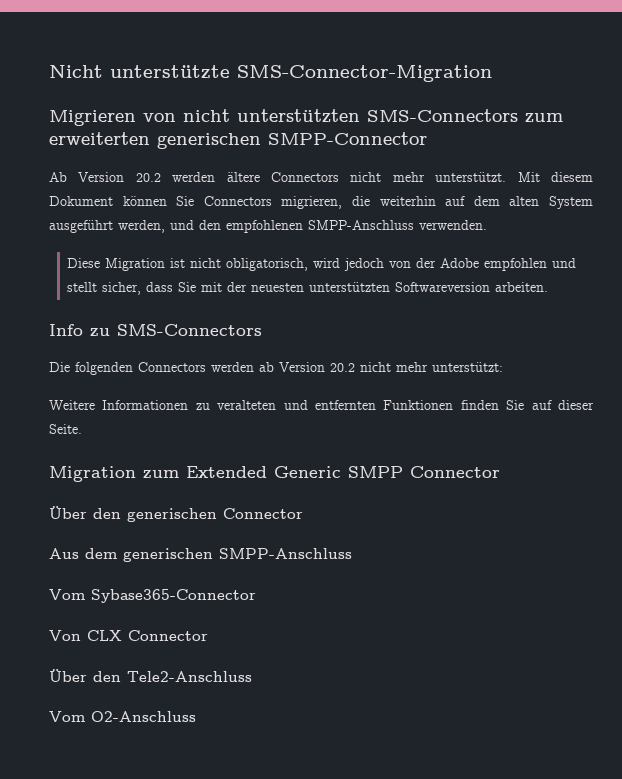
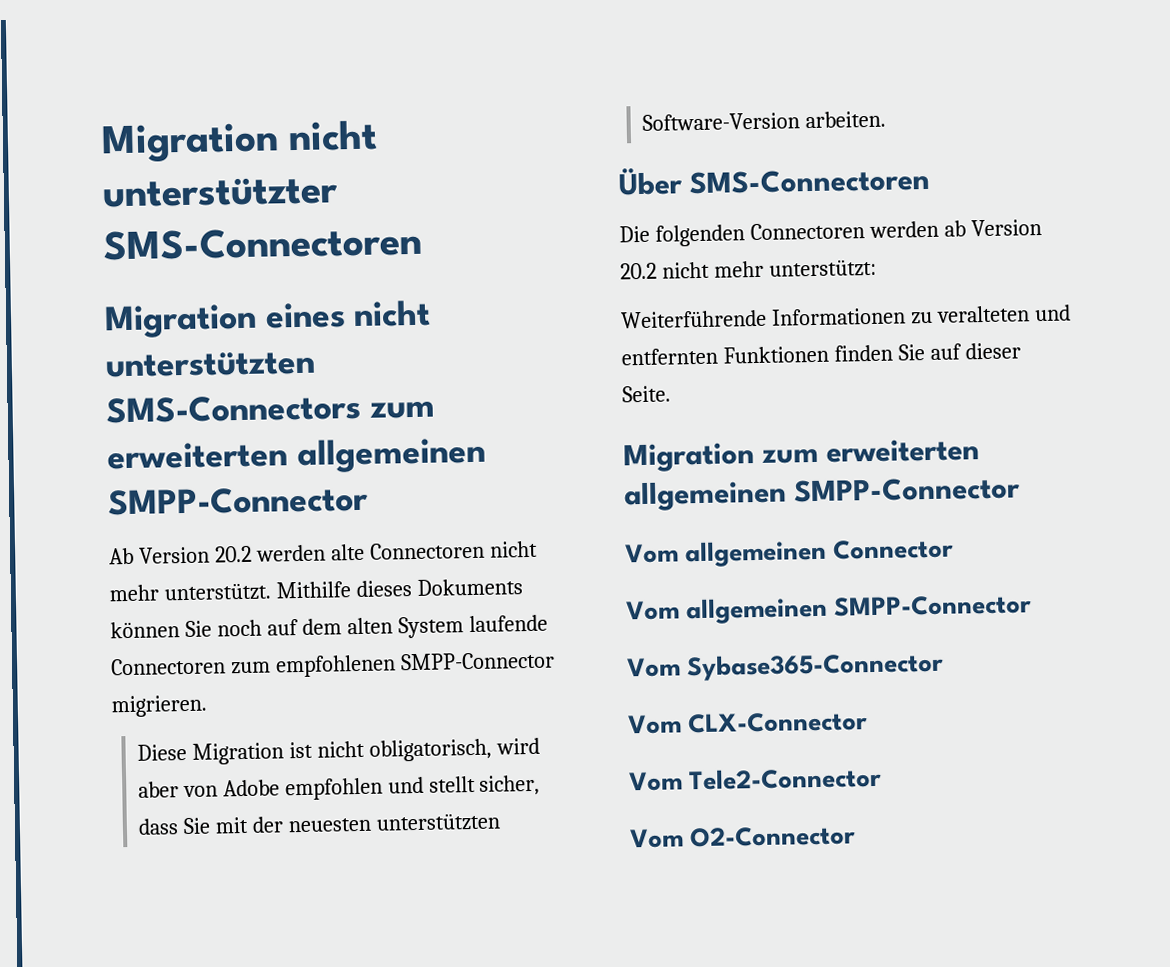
- Nicht unterstützte SMS-Connector-Migration
- Migrieren von nicht unterstützten SMS-Connectors zum erweiterten generischen SMPP-Connector
+ Migration nicht unterstützter SMS-Connectoren
+ Migration eines nicht unterstützten SMS-Connectors zum erweiterten allgemeinen SMPP-Connector
- Ab Version 20.2 werden ältere Connectors nicht mehr unterstützt.
+ Ab Version 20.2 werden alte Connectoren nicht mehr unterstützt.
- Mit diesem Dokument können Sie Connectors migrieren, die weiterhin auf dem alten System ausgeführt werden, und den empfohlenen SMPP-Anschluss verwenden.
+ Mithilfe dieses Dokuments können Sie noch auf dem alten System laufende Connectoren zum empfohlenen SMPP-Connector migrieren.
- Diese Migration ist nicht obligatorisch, wird jedoch von der Adobe empfohlen und stellt sicher, dass Sie mit der neuesten unterstützten Softwareversion arbeiten.
+ Diese Migration ist nicht obligatorisch, wird aber von Adobe empfohlen und stellt sicher, dass Sie mit der neuesten unterstützten Software-Version arbeiten.
- Info zu SMS-Connectors
+ Über SMS-Connectoren
- Die folgenden Connectors werden ab Version 20.2 nicht mehr unterstützt:
+ Die folgenden Connectoren werden ab Version 20.2 nicht mehr unterstützt:
- Weitere Informationen zu veralteten und entfernten Funktionen finden Sie auf dieser Seite.
+ Weiterführende Informationen zu veralteten und entfernten Funktionen finden Sie auf dieser Seite.
- Migration zum Extended Generic SMPP Connector
- Über den generischen Connector
- Aus dem generischen SMPP-Anschluss
+ Migration zum erweiterten allgemeinen SMPP-Connector
+ Vom allgemeinen Connector
+ Vom allgemeinen SMPP-Connector
  Vom Sybase365-Connector
- Von CLX Connector
- Über den Tele2-Anschluss
- Vom O2-Anschluss
+ Vom CLX-Connector
+ Vom Tele2-Connector
+ Vom O2-Connector

